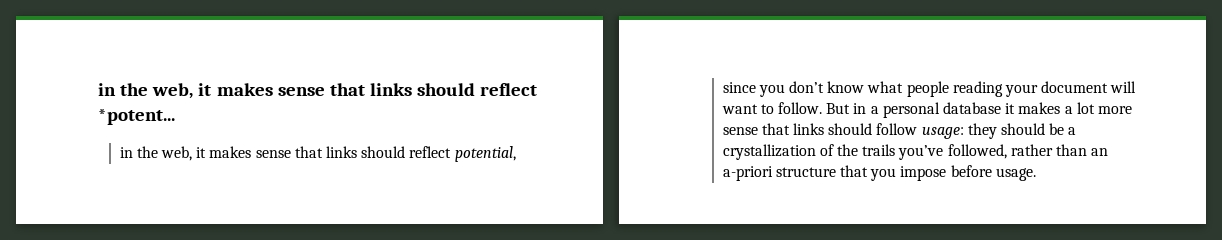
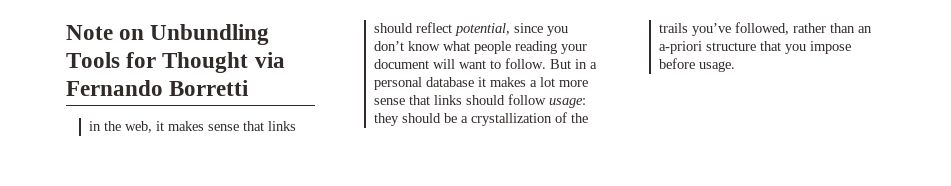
- in the web, it makes sense that links should reflect *potent...
+ Note on Unbundling Tools for Thought via Fernando Borretti

